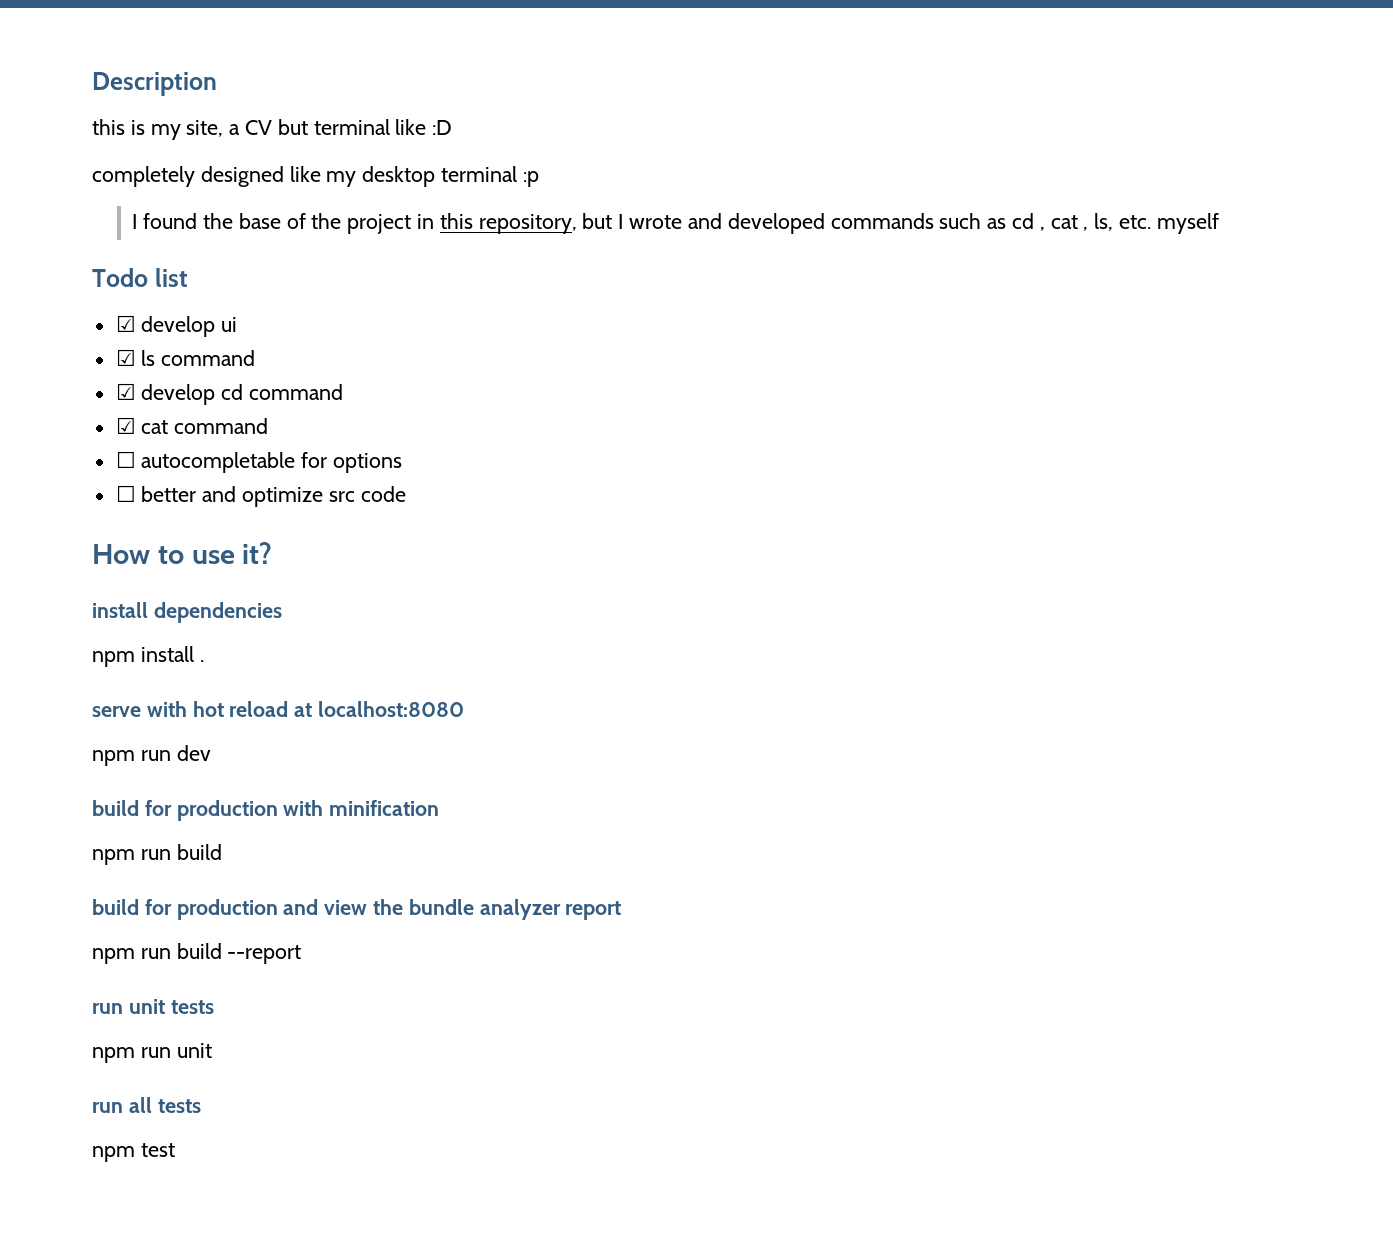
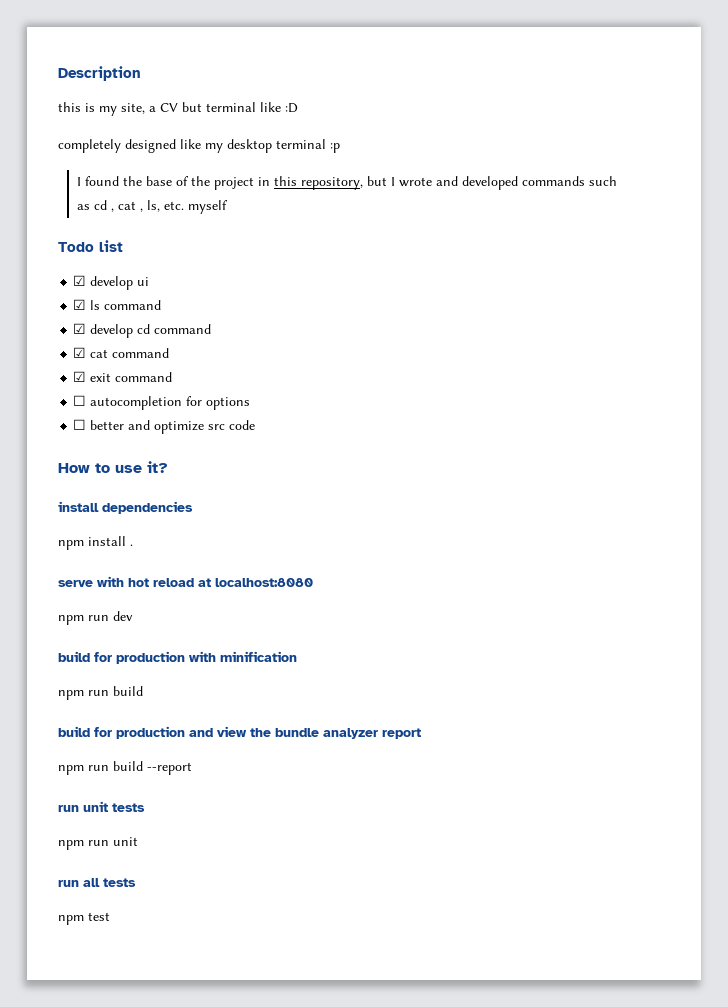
- ☐ autocompletable for options
+ ☑ exit command
+ ☐ autocompletion for options

